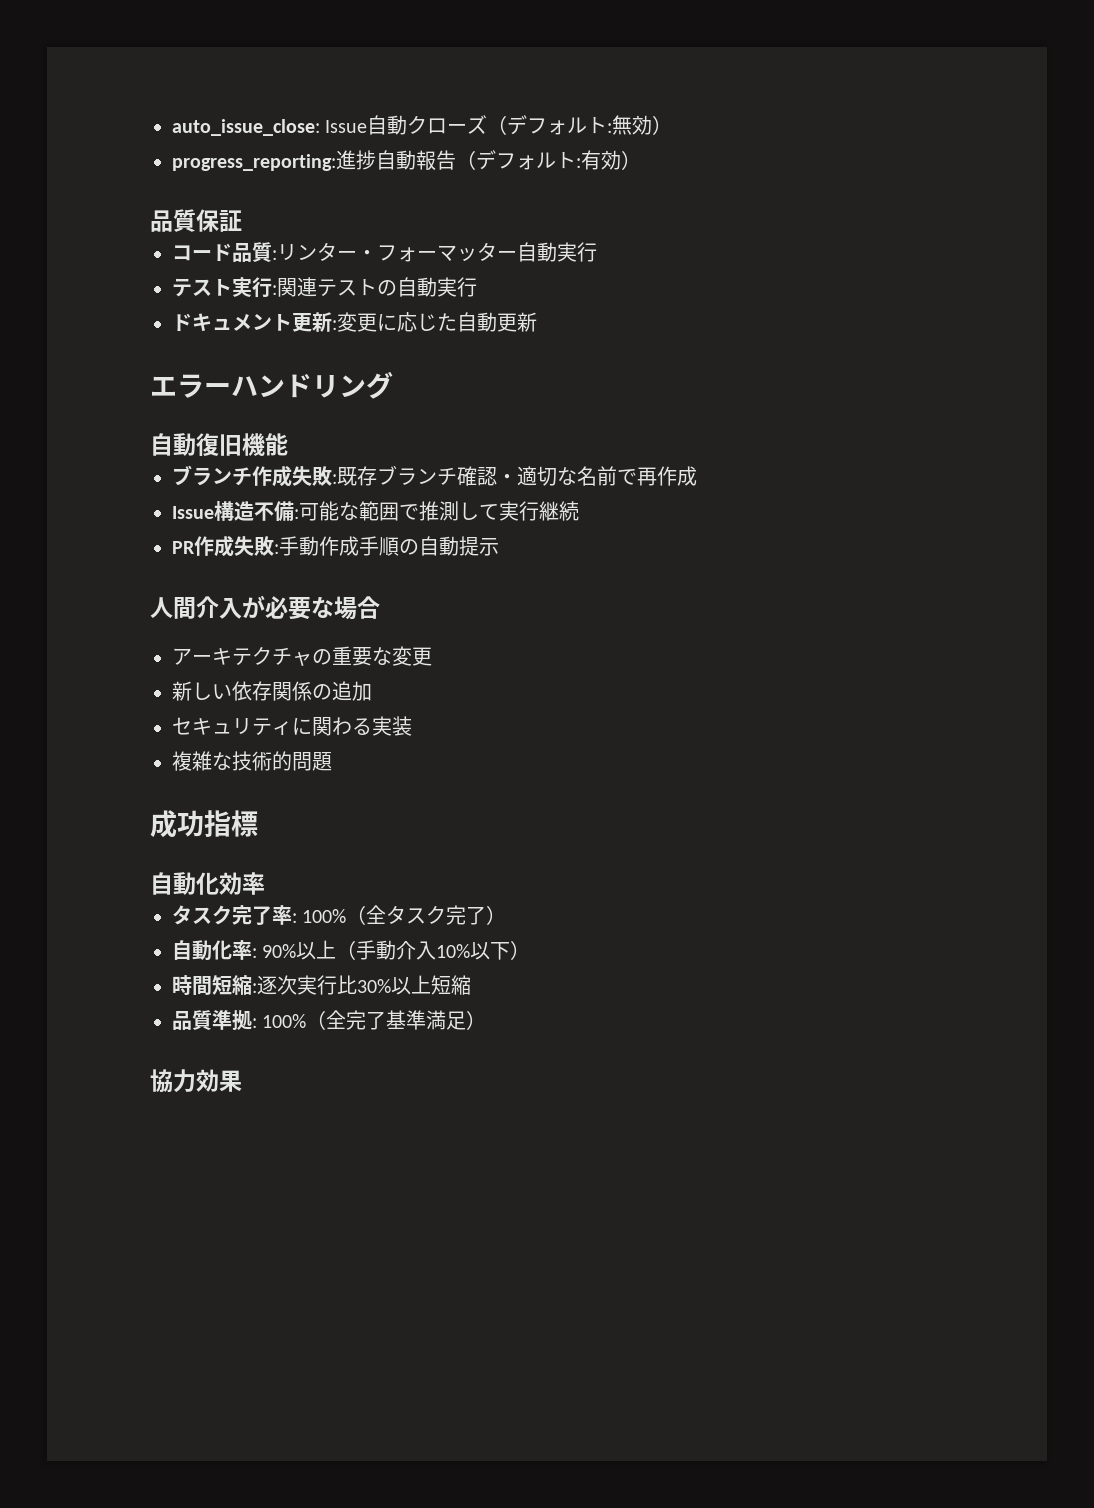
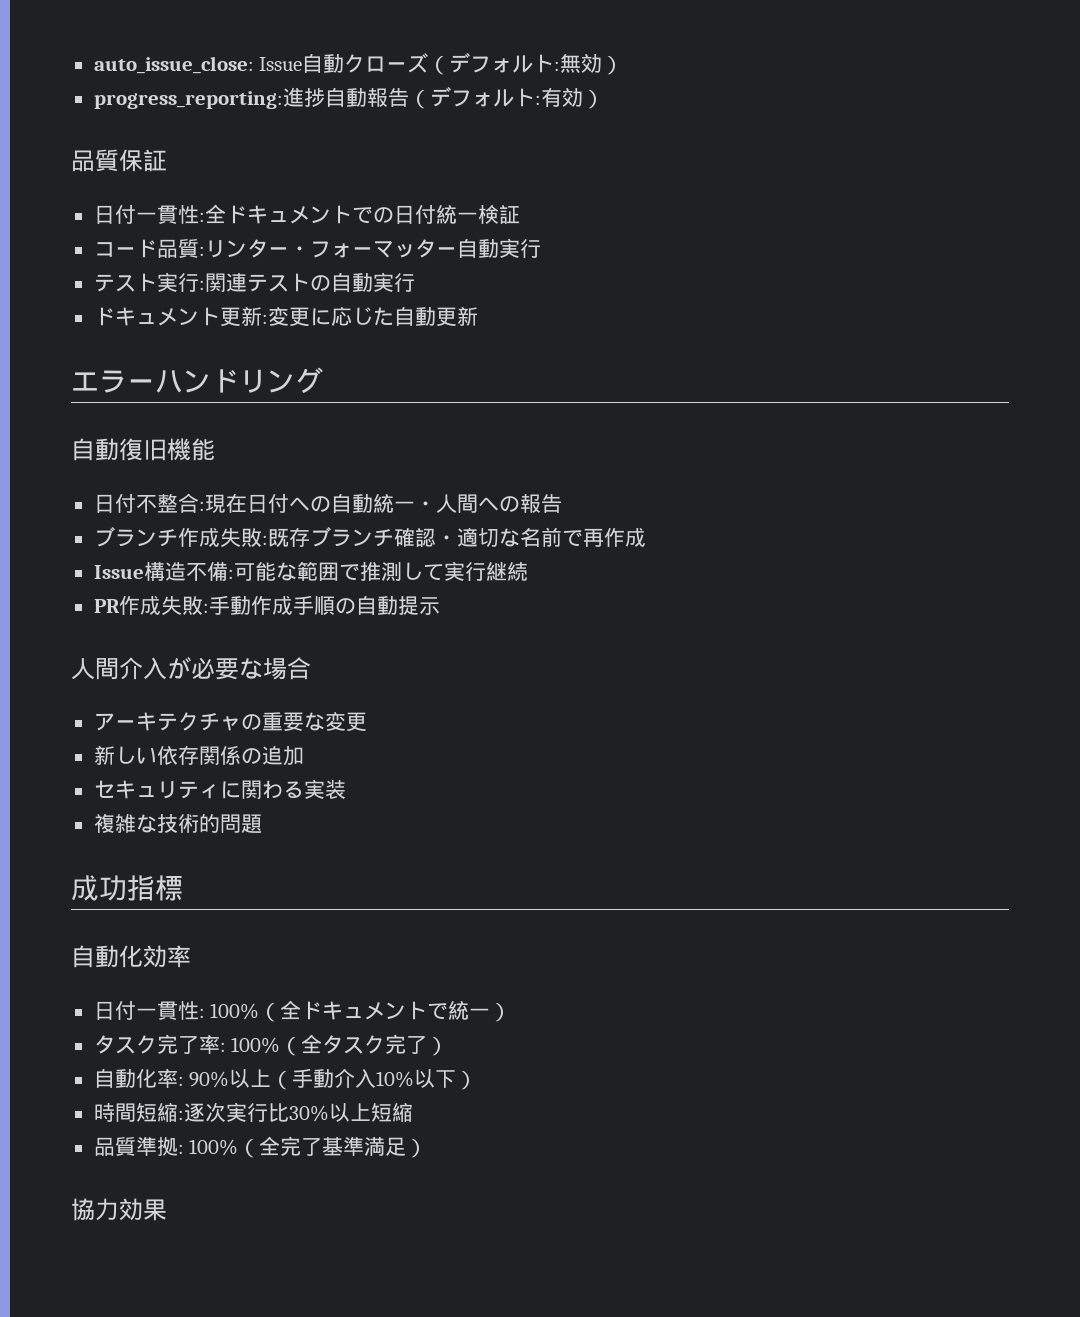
+ 日付一貫性:全ドキュメントでの日付統一検証
+ 日付不整合:現在日付への自動統一・人間への報告
+ 日付一貫性: 100%（全ドキュメントで統一）

